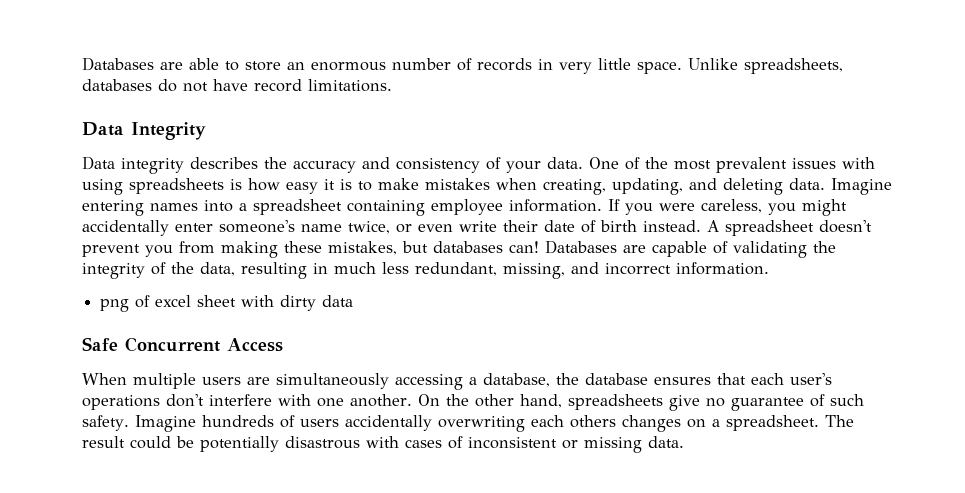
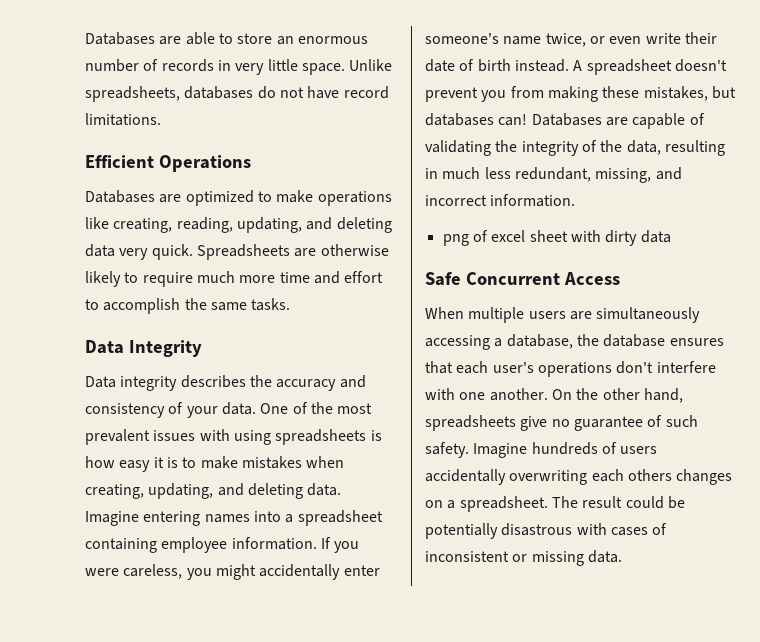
+ Efficient Operations
+ Databases are optimized to make operations like creating, reading, updating, and deleting data very quick. Spreadsheets are otherwise likely to require much more time and effort to accomplish the same tasks.

